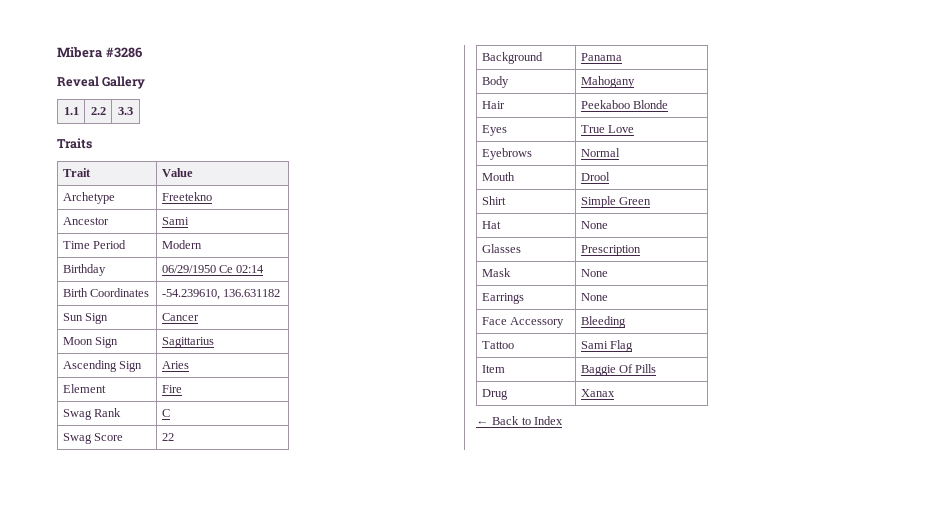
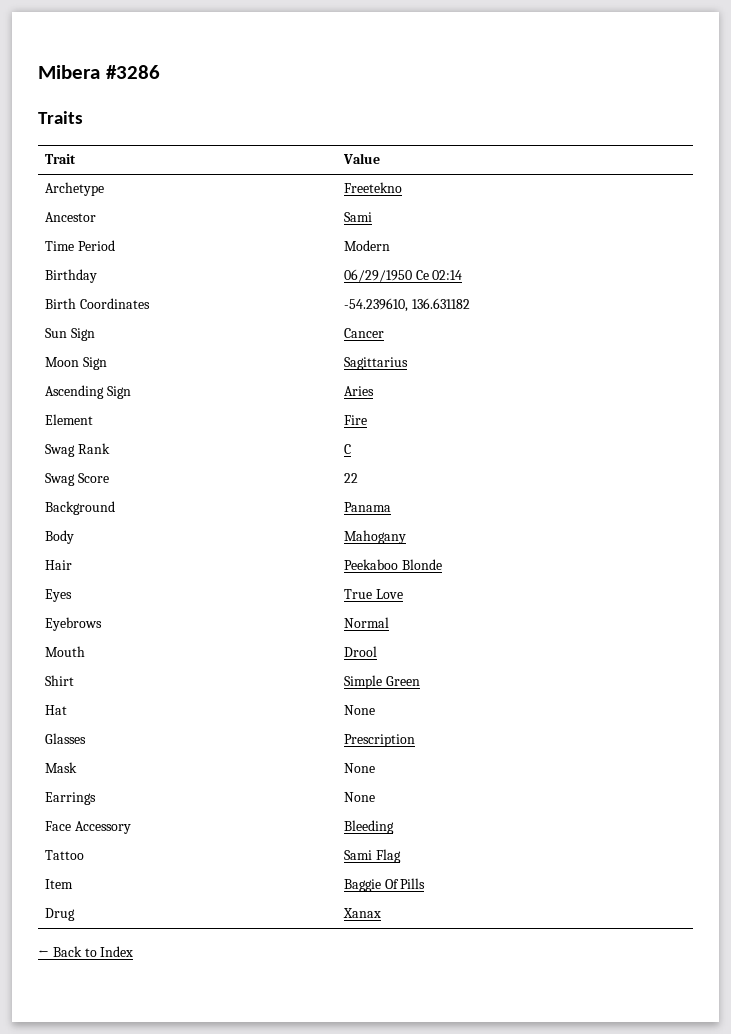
- Reveal Gallery
- 1.1 | 2.2 | 3.3

